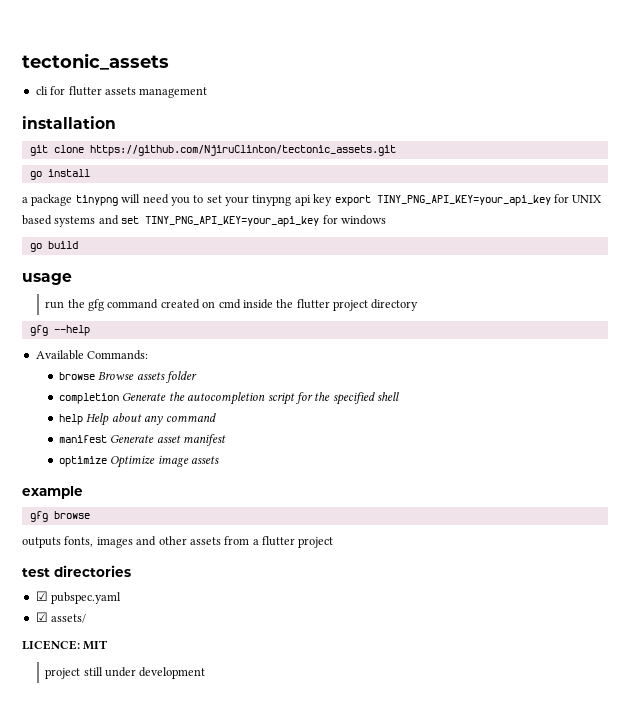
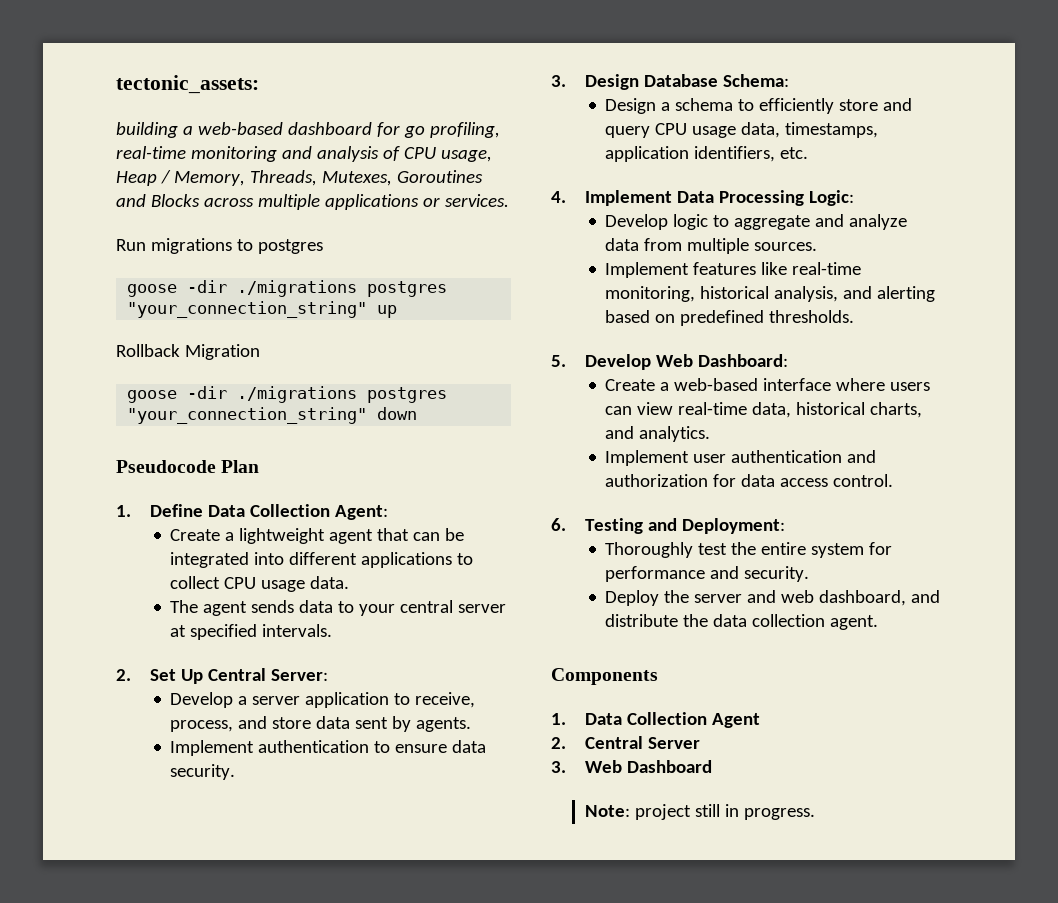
- tectonic_assets
- cli for flutter assets management
- installation
- git clone https://github.com/NjiruClinton/tectonic_assets.git
- go install
- a package tinypng will need you to set your tinypng api key export TINY_PNG_API_KEY=your_api_key for UNIX based systems and set TINY_PNG_API_KEY=your_api_key for windows
- go build
- usage
- run the gfg command created on cmd inside the flutter project directory
- gfg --help
- Available Commands:
- browse Browse assets folder
- completion Generate the autocompletion script for the specified shell
- help Help about any command
- manifest Generate asset manifest
- optimize Optimize image assets
- example
- gfg browse
- outputs fonts, images and other assets from a flutter project
- test directories
- ☑ pubspec.yaml
- ☑ assets/
- LICENCE: MIT
- project still under development
+ tectonic_assets:
+ building a web-based dashboard for go profiling, real-time monitoring and analysis of CPU usage, Heap / Memory, Threads, Mutexes, Goroutines and Blocks across multiple applications or services.
+ Run migrations to postgres
+ goose -dir ./migrations postgres "your_connection_string" up
+ Rollback Migration
+ goose -dir ./migrations postgres "your_connection_string" down
+ Pseudocode Plan
+ 1. Define Data Collection Agent:
+ Create a lightweight agent that can be integrated into different applications to collect CPU usage data.
+ The agent sends data to your central server at specified intervals.
+ 2. Set Up Central Server:
+ Develop a server application to receive, process, and store data sent by agents.
+ Implement authentication to ensure data security.
+ 3. Design Database Schema:
+ Design a schema to efficiently store and query CPU usage data, timestamps, application identifiers, etc.
+ 4. Implement Data Processing Logic:
+ Develop logic to aggregate and analyze data from multiple sources.
+ Implement features like real-time monitoring, historical analysis, and alerting based on predefined thresholds.
+ 5. Develop Web Dashboard:
+ Create a web-based interface where users can view real-time data, historical charts, and analytics.
+ Implement user authentication and authorization for data access control.
+ 6. Testing and Deployment:
+ Thoroughly test the entire system for performance and security.
+ Deploy the server and web dashboard, and distribute the data collection agent.
+ Components
+ 1. Data Collection Agent
+ 2. Central Server
+ 3. Web Dashboard
+ Note: project still in progress.

